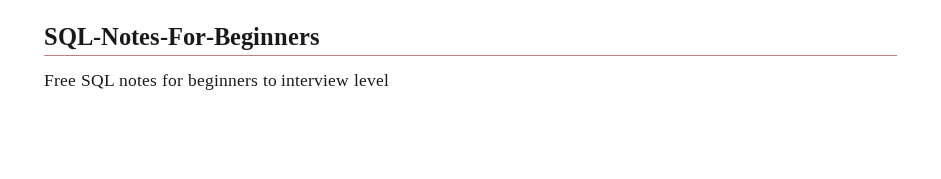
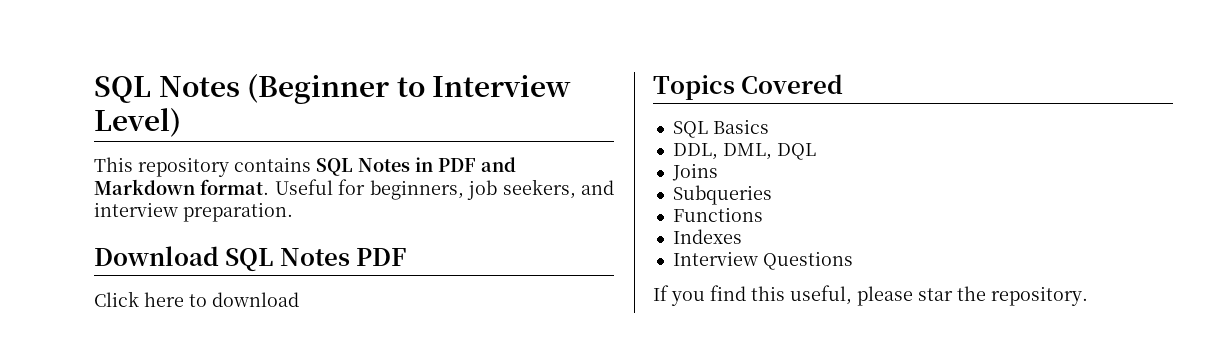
- SQL-Notes-For-Beginners
- Free SQL notes for beginners to interview level
+ SQL Notes (Beginner to Interview Level)
+ This repository contains SQL Notes in PDF and Markdown format. Useful for beginners, job seekers, and interview preparation.
+ Download SQL Notes PDF
+ Click here to download
+ Topics Covered
+ SQL Basics
+ DDL, DML, DQL
+ Joins
+ Subqueries
+ Functions
+ Indexes
+ Interview Questions
+ If you find this useful, please star the repository.

